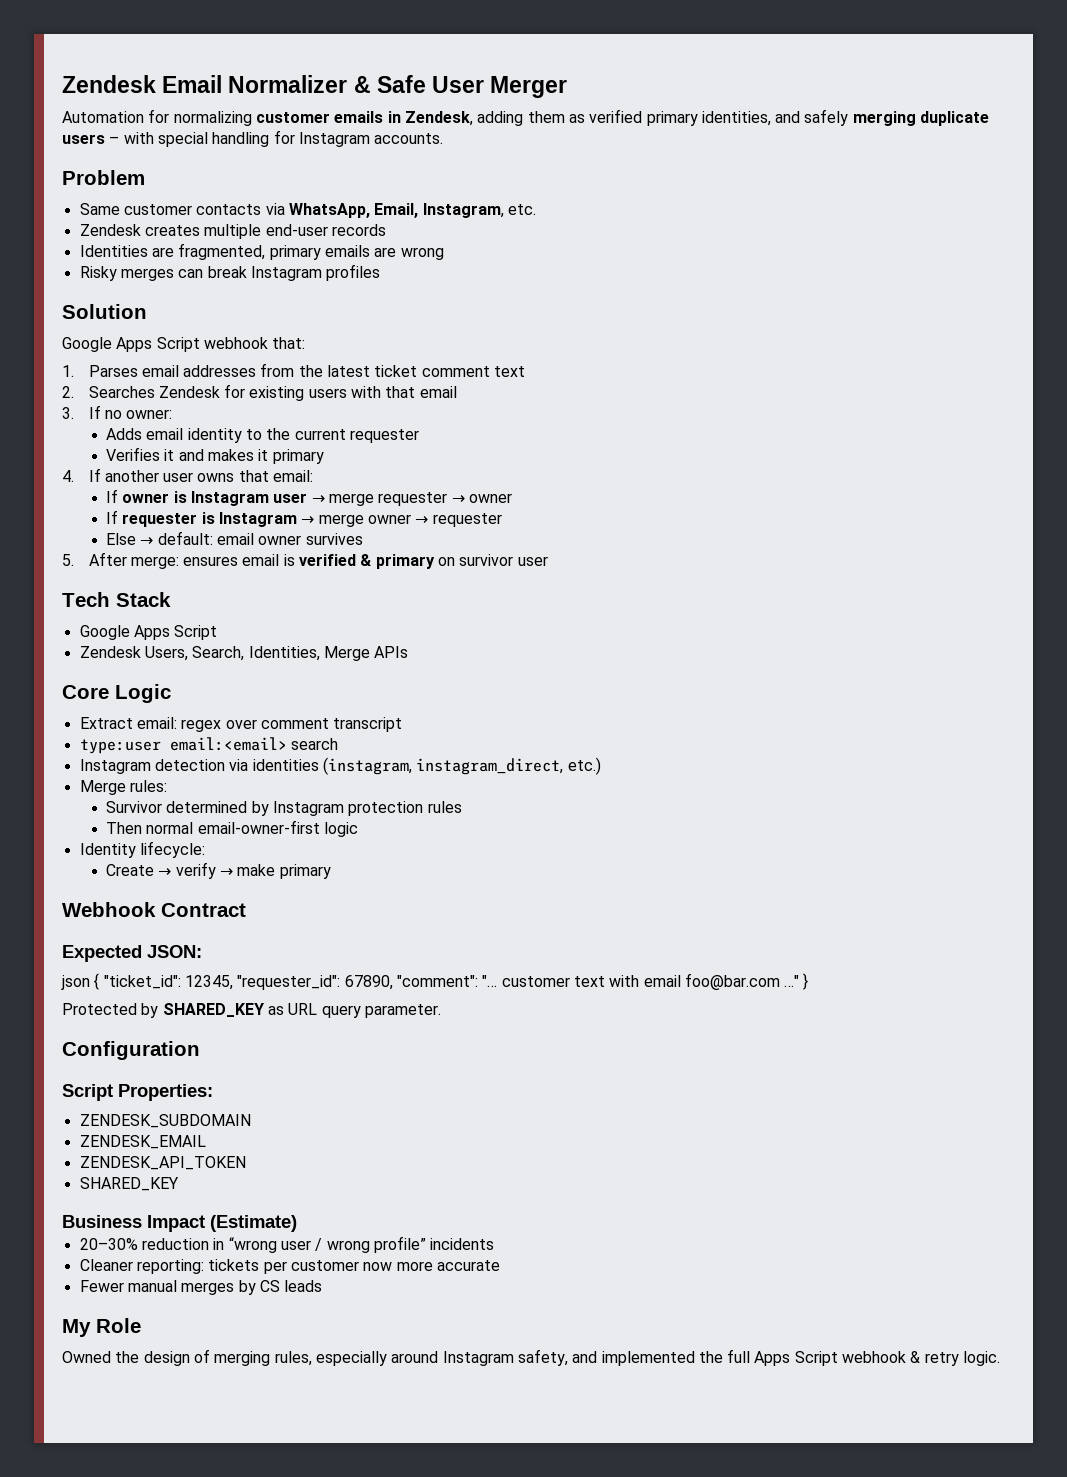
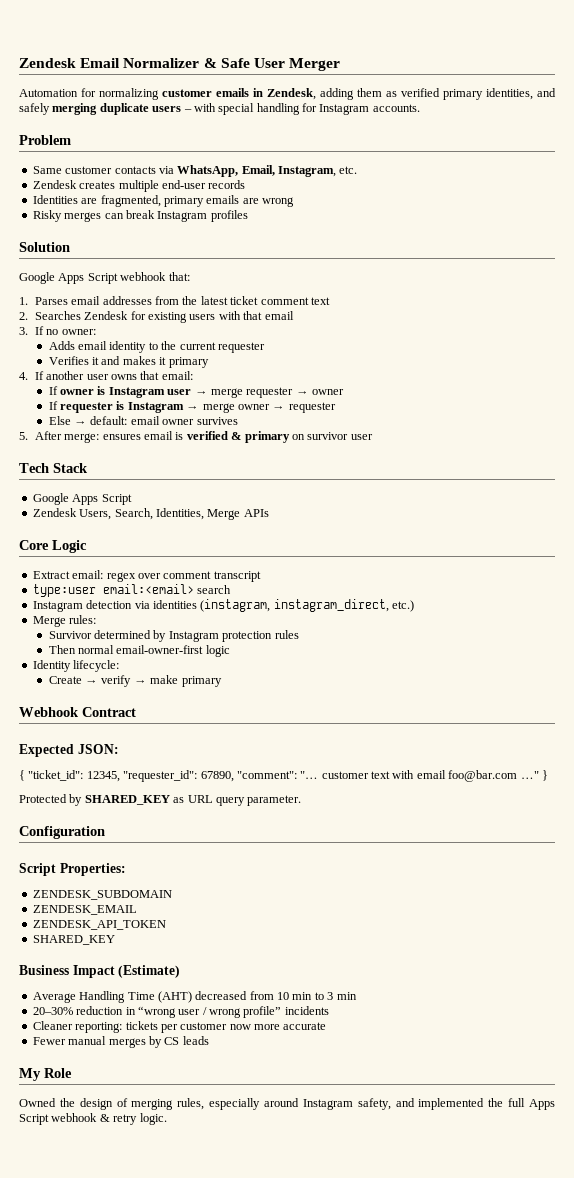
- json { "ticket_id": 12345, "requester_id": 67890, "comment": "… customer text with email foo@bar.com …"
+ { "ticket_id": 12345, "requester_id": 67890, "comment": "… customer text with email foo@bar.com …"
+ Average Handling Time (AHT) decreased from 10 min to 3 min

